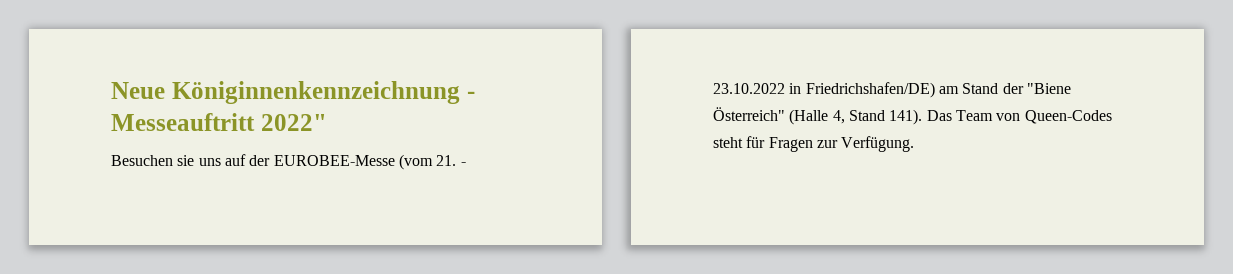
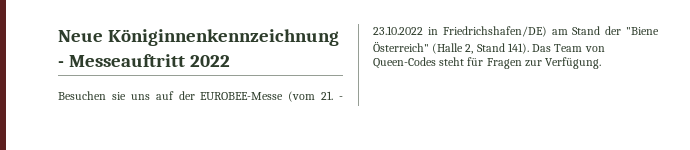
- Neue Königinnenkennzeichnung - Messeauftritt 2022"
+ Neue Königinnenkennzeichnung - Messeauftritt 2022
- Besuchen sie uns auf der EUROBEE-Messe (vom 21. - 23.10.2022 in Friedrichshafen/DE) am Stand der "Biene Österreich" (Halle 4, Stand 141).
+ Besuchen sie uns auf der EUROBEE-Messe (vom 21. - 23.10.2022 in Friedrichshafen/DE) am Stand der "Biene Österreich" (Halle 2, Stand 141).

